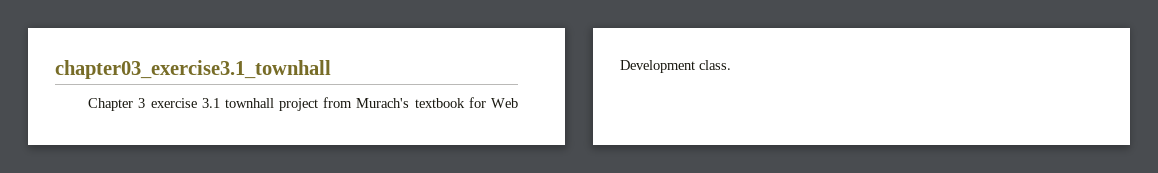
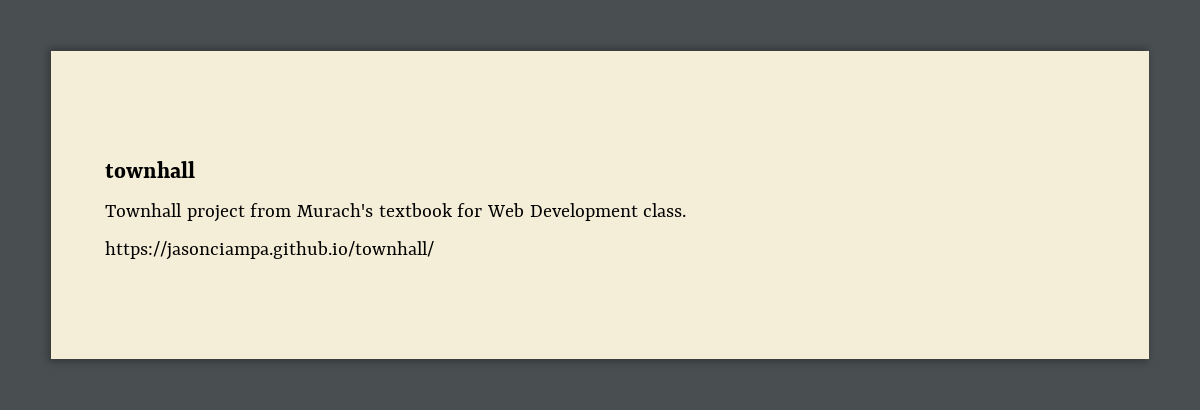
- chapter03_exercise3.1_townhall
- Chapter 3 exercise 3.1 townhall project from Murach's textbook for Web Development class.
+ townhall
+ Townhall project from Murach's textbook for Web Development class.
+ https://jasonciampa.github.io/townhall/

